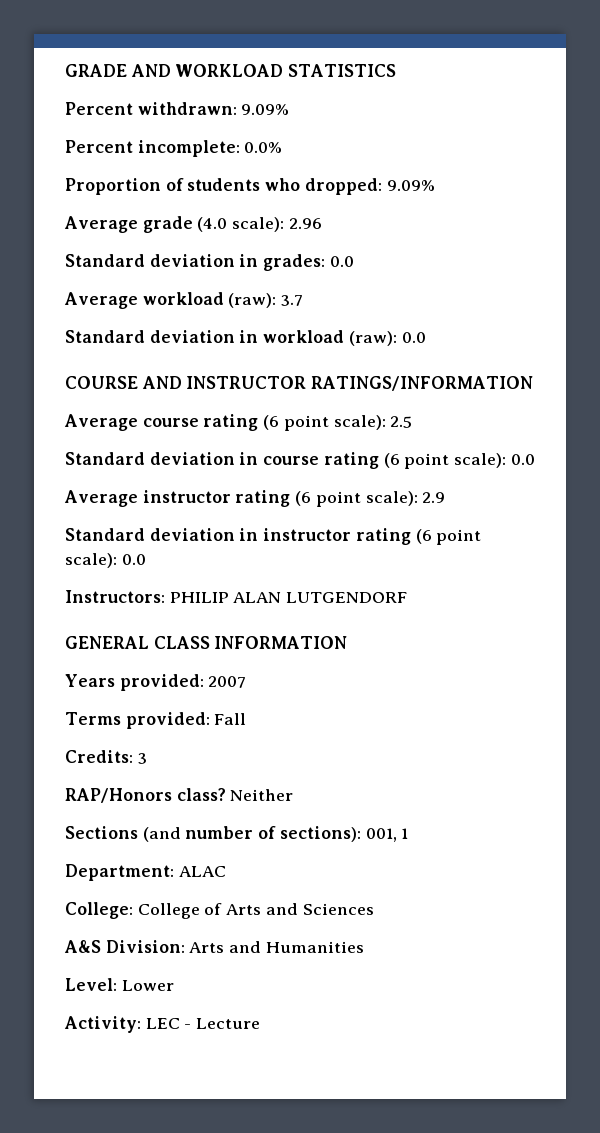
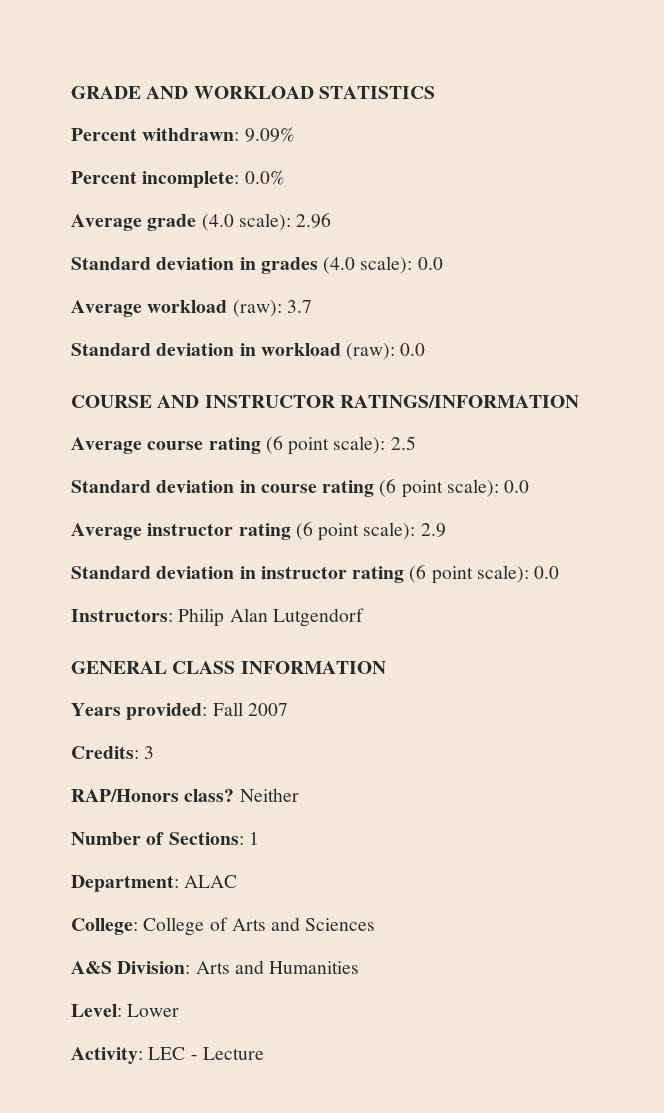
- Proportion of students who dropped: 9.09%
- Standard deviation in grades: 0.0
+ Standard deviation in grades (4.0 scale): 0.0
- Instructors: PHILIP ALAN LUTGENDORF
+ Instructors: Philip Alan Lutgendorf
- Years provided: 2007
+ Years provided: Fall 2007
- Terms provided: Fall
- Sections (and number of sections): 001, 1
+ Number of Sections: 1

